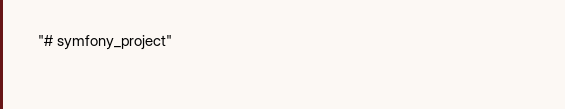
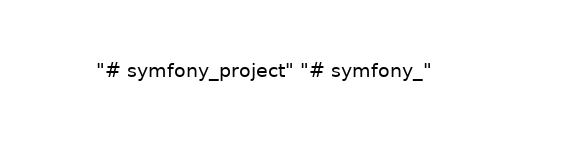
- "# symfony_project"
+ "# symfony_project" "# symfony_"

